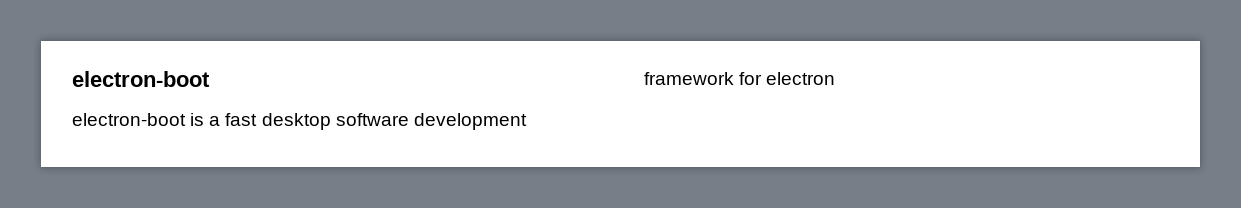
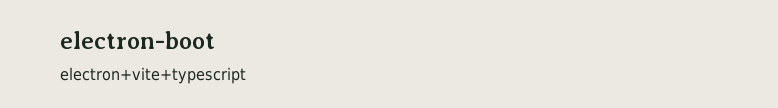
- electron-boot is a fast desktop software development framework for electron
+ electron+vite+typescript

